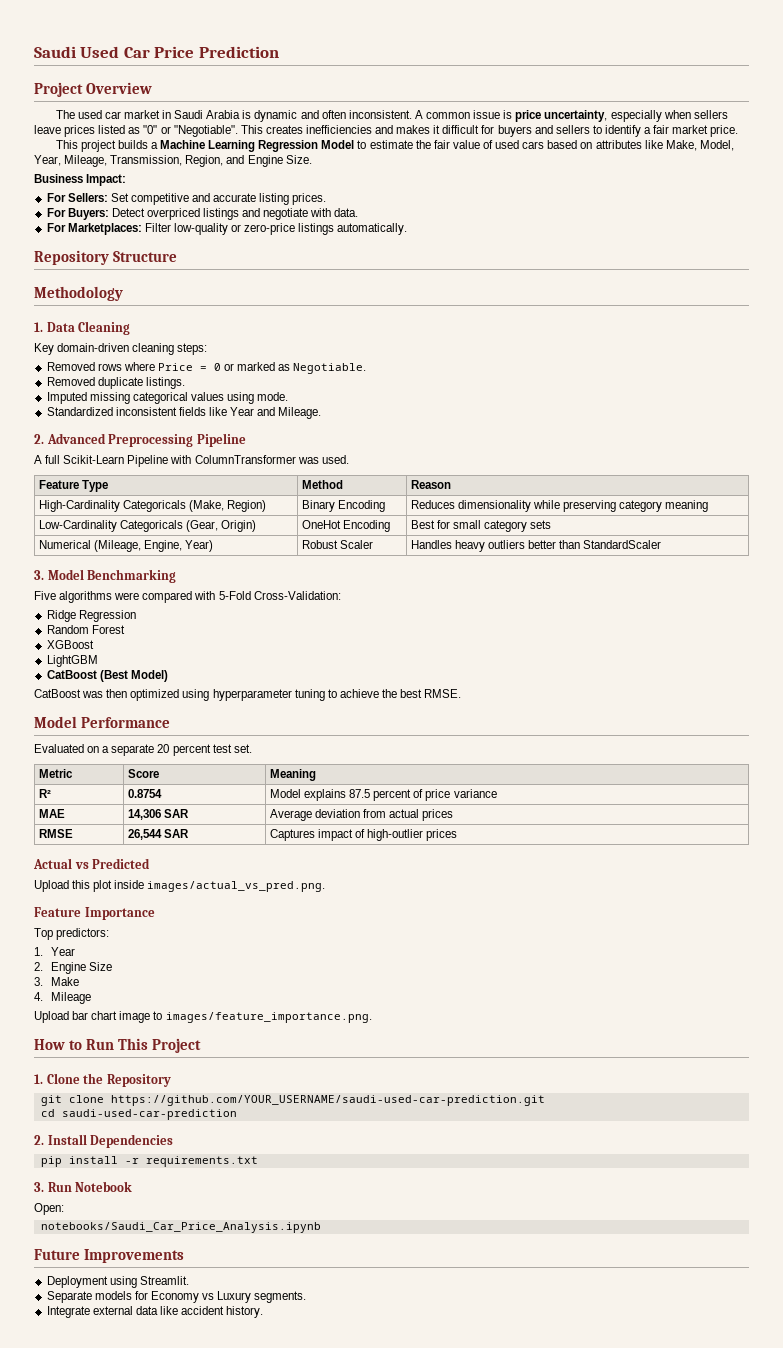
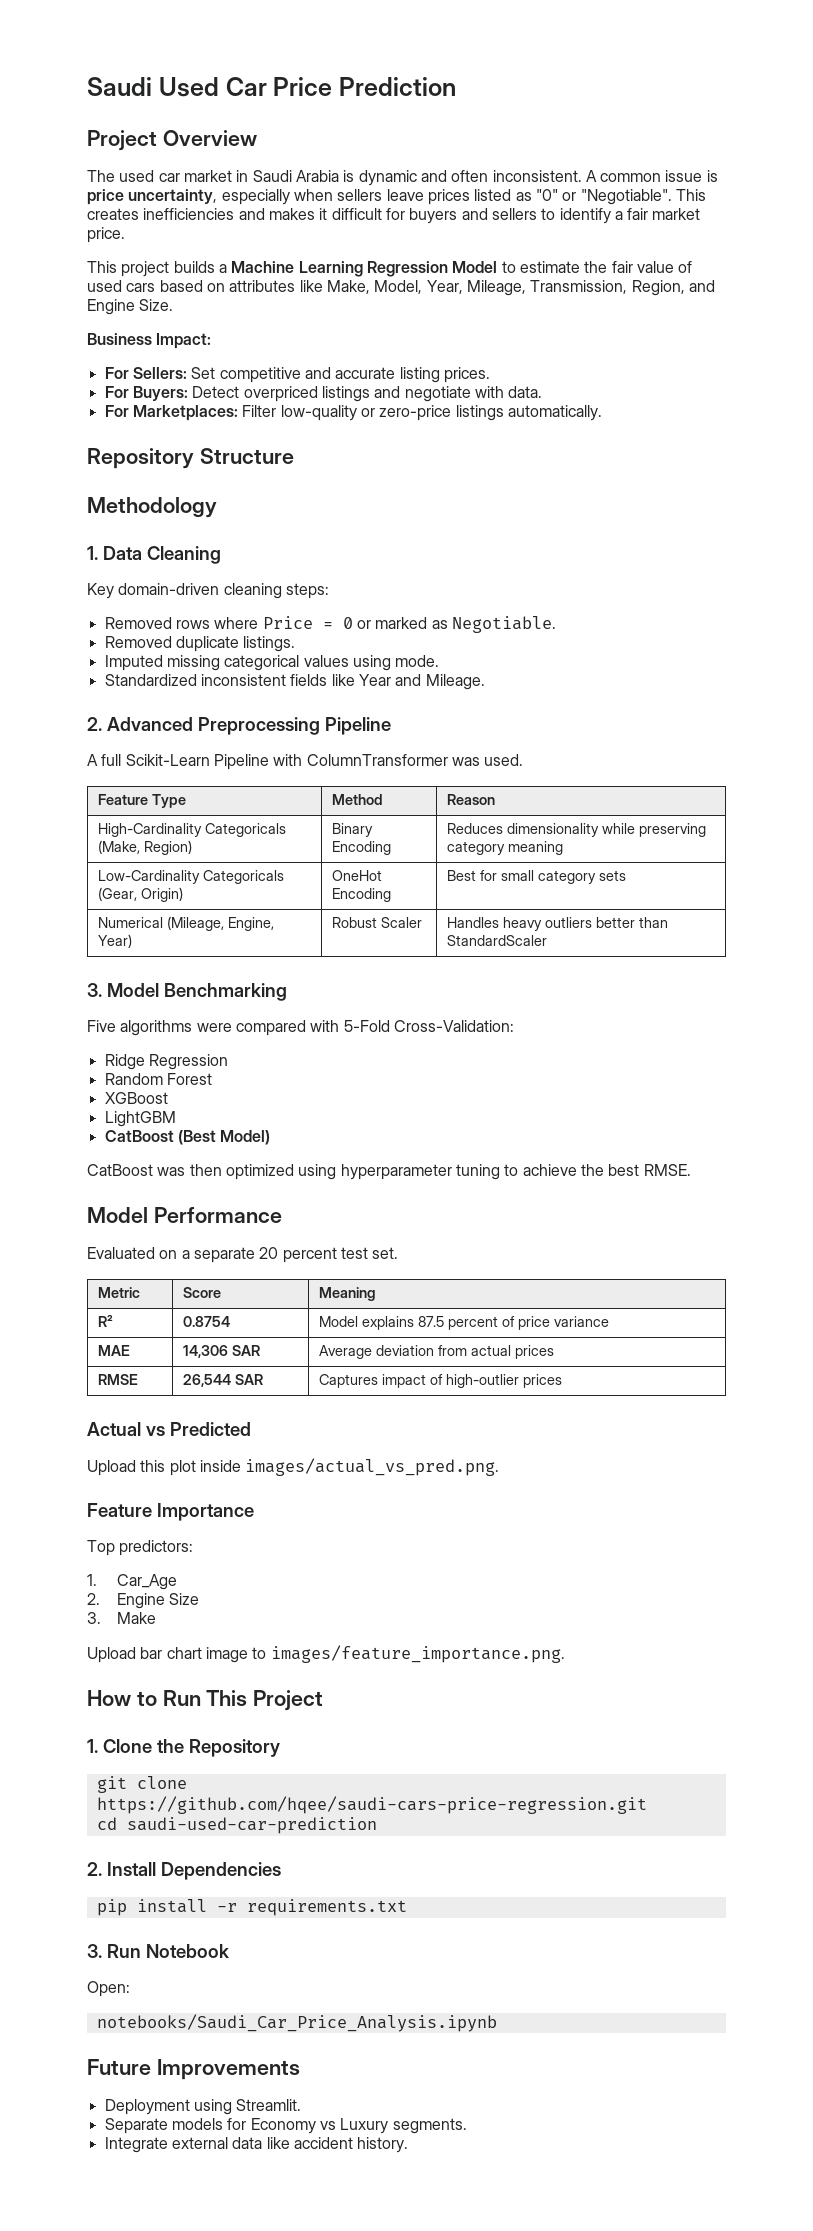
- 1. Year
+ 1. Car_Age
- 4. Mileage
- git clone https://github.com/YOUR_USERNAME/saudi-used-car-prediction.git
+ git clone https://github.com/hqee/saudi-cars-price-regression.git

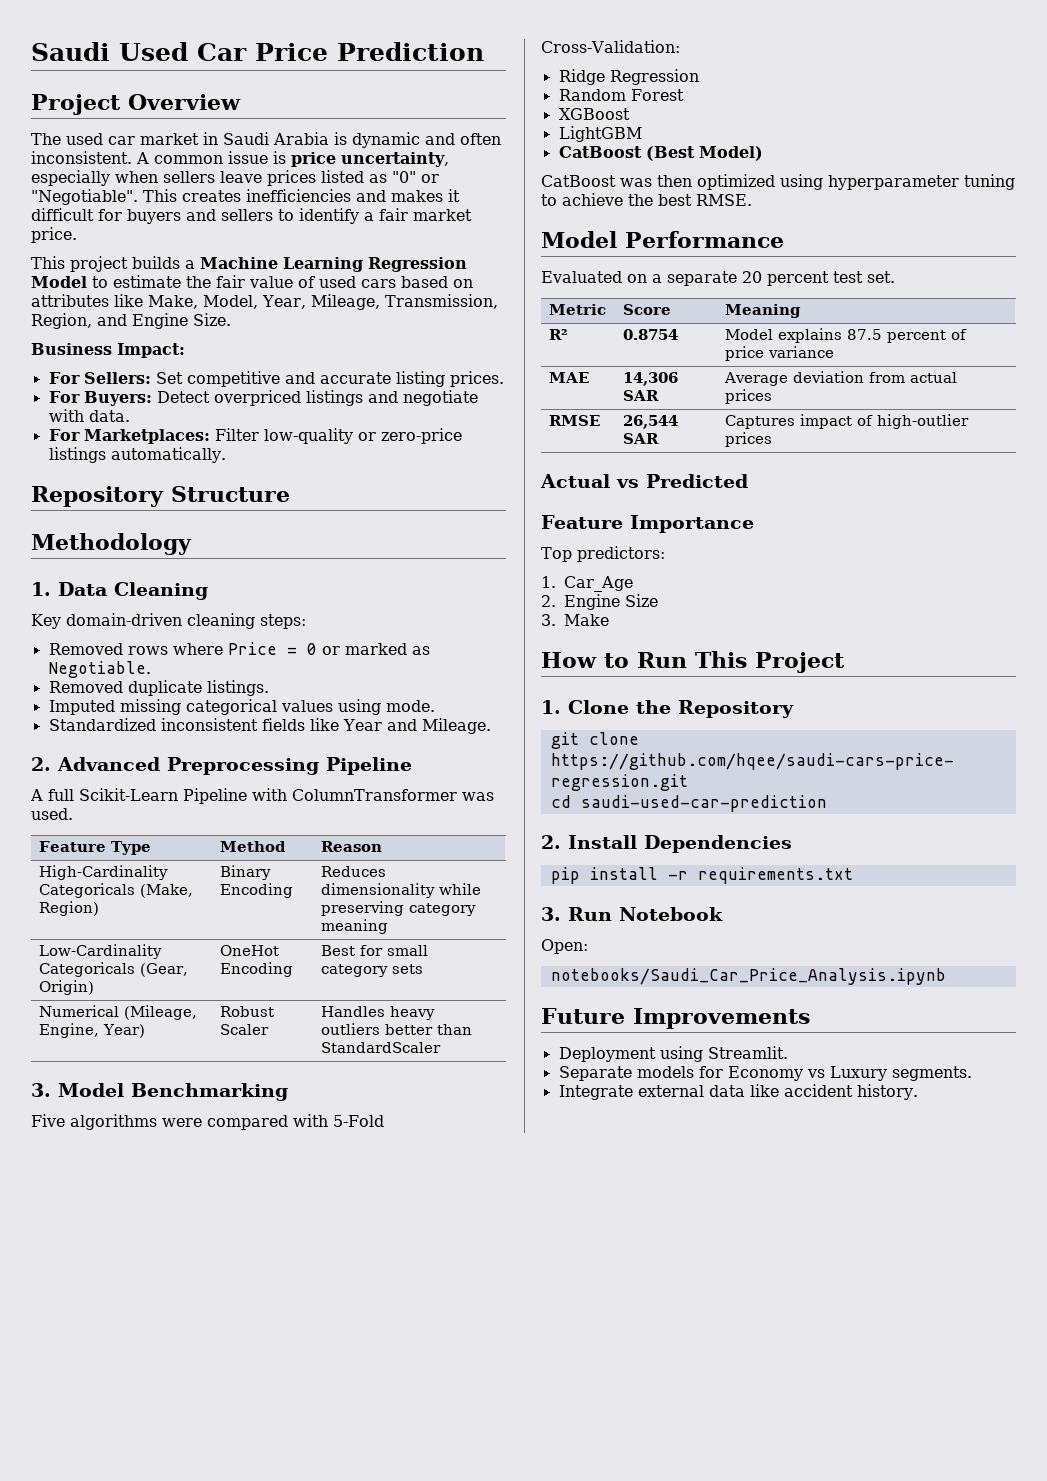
- Upload this plot inside images/actual_vs_pred.png.
- Upload bar chart image to images/feature_importance.png.

